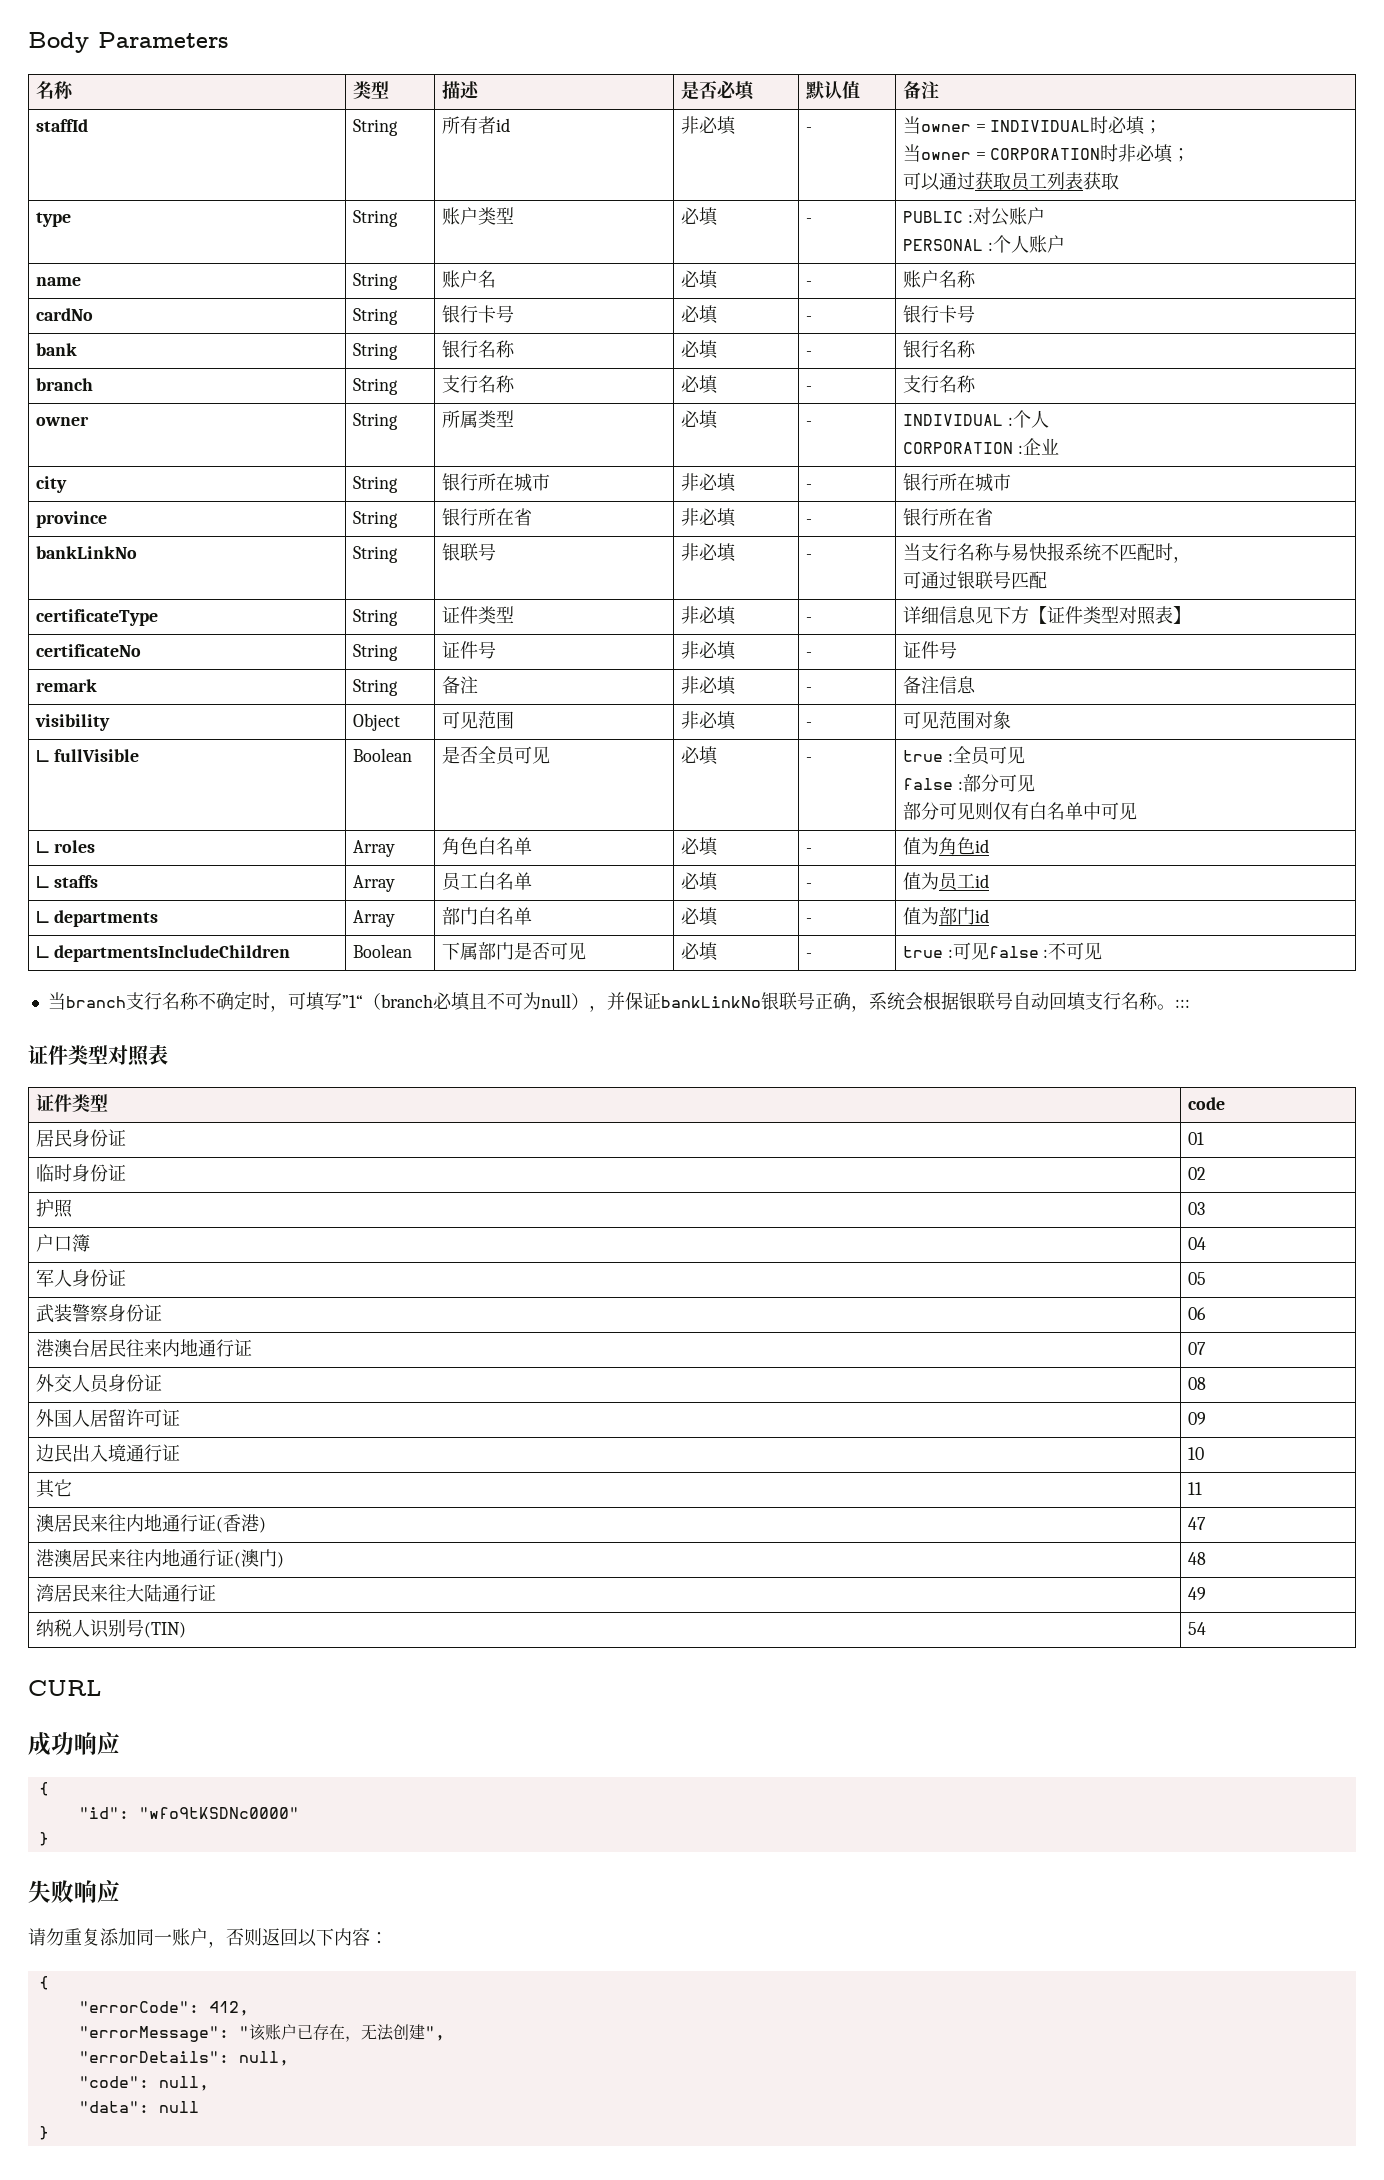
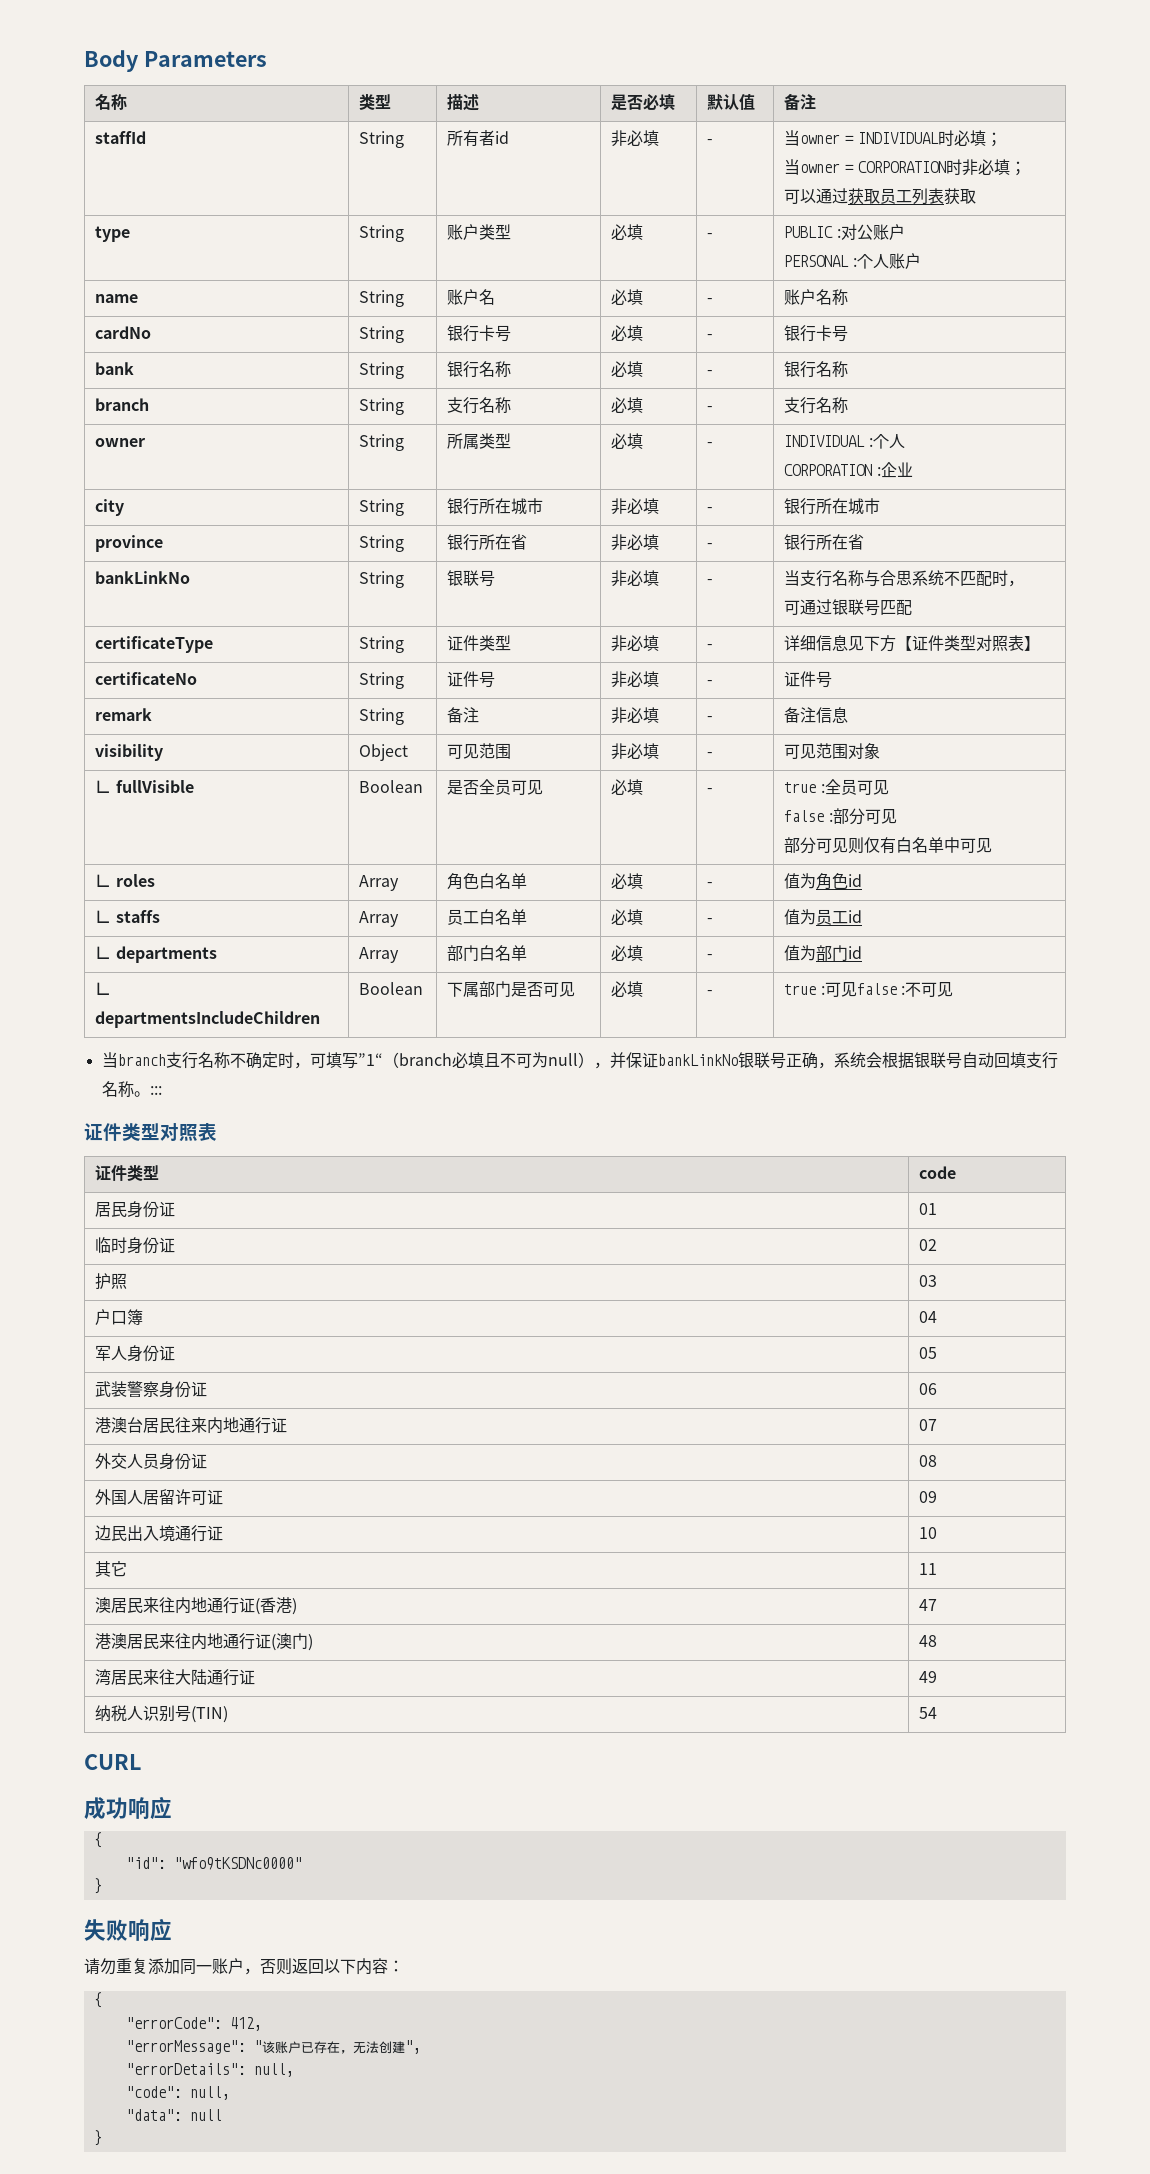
- bankLinkNo | String | 银联号 | 非必填 | - | 当支行名称与易快报系统不匹配时，
+ bankLinkNo | String | 银联号 | 非必填 | - | 当支行名称与合思系统不匹配时，

